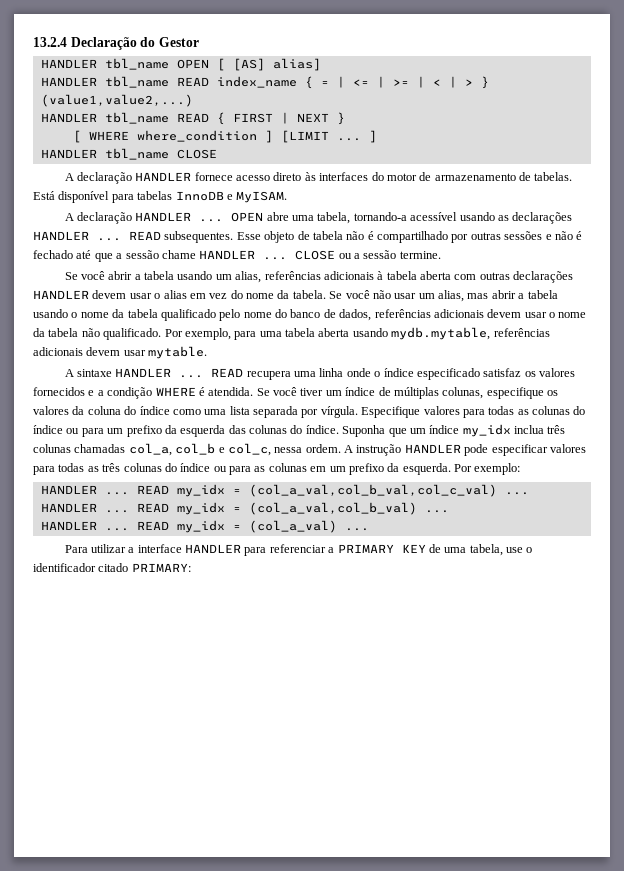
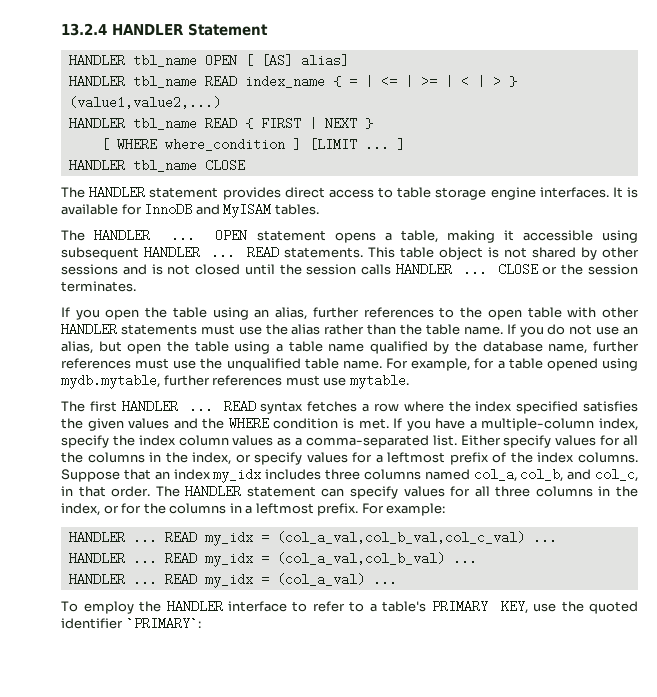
- 13.2.4 Declaração do Gestor
+ 13.2.4 HANDLER Statement
- A declaração HANDLER fornece acesso direto às interfaces do motor de armazenamento de tabelas. Está disponível para tabelas InnoDB e MyISAM.
- A declaração HANDLER ... OPEN abre uma tabela, tornando-a acessível usando as declarações HANDLER ... READ subsequentes. Esse objeto de tabela não é compartilhado por outras sessões e não é fechado até que a sessão chame HANDLER ... CLOSE ou a sessão termine.
- Se você abrir a tabela usando um alias, referências adicionais à tabela aberta com outras declarações HANDLER devem usar o alias em vez do nome da tabela. Se você não usar um alias, mas abrir a tabela usando o nome da tabela qualificado pelo nome do banco de dados, referências adicionais devem usar o nome da tabela não qualificado. Por exemplo, para uma tabela aberta usando mydb.mytable, referências adicionais devem usar mytable.
+ The HANDLER statement provides direct access to table storage engine interfaces. It is available for InnoDB and MyISAM tables.
+ The HANDLER ... OPEN statement opens a table, making it accessible using subsequent HANDLER ... READ statements. This table object is not shared by other sessions and is not closed until the session calls HANDLER ... CLOSE or the session terminates.
+ If you open the table using an alias, further references to the open table with other HANDLER statements must use the alias rather than the table name. If you do not use an alias, but open the table using a table name qualified by the database name, further references must use the unqualified table name. For example, for a table opened using mydb.mytable, further references must use mytable.
- A sintaxe HANDLER ... READ recupera uma linha onde o índice especificado satisfaz os valores fornecidos e a condição WHERE é atendida. Se você tiver um índice de múltiplas colunas, especifique os valores da coluna do índice como uma lista separada por vírgula. Especifique valores para todas as colunas do índice ou para um prefixo da esquerda das colunas do índice. Suponha que um índice my_idx inclua três colunas chamadas col_a, col_b e col_c, nessa ordem. A instrução HANDLER pode especificar valores para todas as três colunas do índice ou para as colunas em um prefixo da esquerda. Por exemplo:
+ The first HANDLER ... READ syntax fetches a row where the index specified satisfies the given values and the WHERE condition is met. If you have a multiple-column index, specify the index column values as a comma-separated list. Either specify values for all the columns in the index, or specify values for a leftmost prefix of the index columns. Suppose that an index my_idx includes three columns named col_a, col_b, and col_c, in that order. The HANDLER statement can specify values for all three columns in the index, or for the columns in a leftmost prefix. For example:
- Para utilizar a interface HANDLER para referenciar a PRIMARY KEY de uma tabela, use o identificador citado PRIMARY:
+ To employ the HANDLER interface to refer to a table's PRIMARY KEY, use the quoted identifier `PRIMARY`:

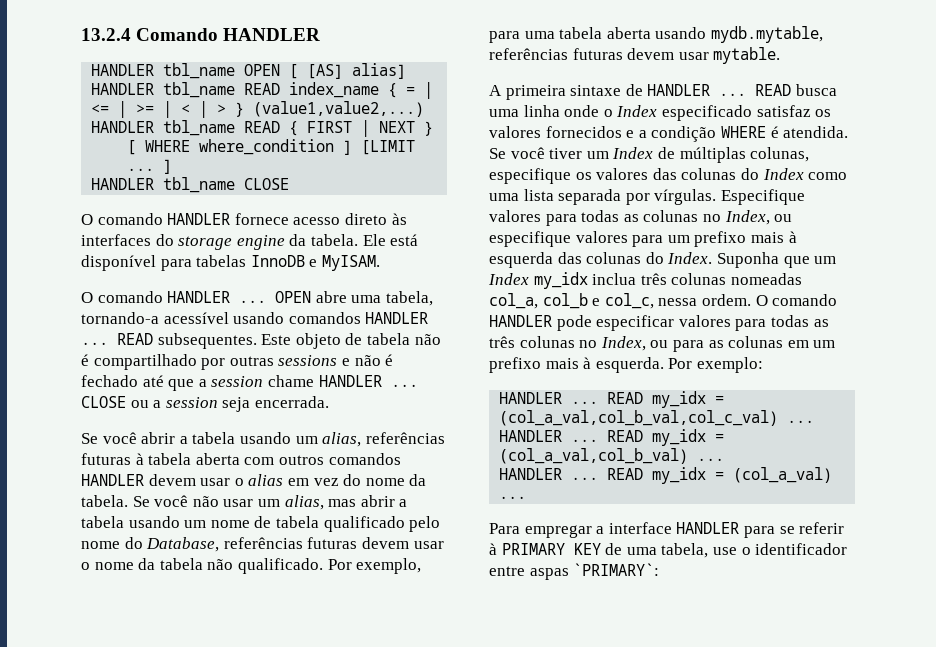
- 13.2.4 HANDLER Statement
+ 13.2.4 Comando HANDLER
- The HANDLER statement provides direct access to table storage engine interfaces. It is available for InnoDB and MyISAM tables.
- The HANDLER ... OPEN statement opens a table, making it accessible using subsequent HANDLER ... READ statements. This table object is not shared by other sessions and is not closed until the session calls HANDLER ... CLOSE or the session terminates.
- If you open the table using an alias, further references to the open table with other HANDLER statements must use the alias rather than the table name. If you do not use an alias, but open the table using a table name qualified by the database name, further references must use the unqualified table name. For example, for a table opened using mydb.mytable, further references must use mytable.
- The first HANDLER ... READ syntax fetches a row where the index specified satisfies the given values and the WHERE condition is met. If you have a multiple-column index, specify the index column values as a comma-separated list. Either specify values for all the columns in the index, or specify values for a leftmost prefix of the index columns. Suppose that an index my_idx includes three columns named col_a, col_b, and col_c, in that order. The HANDLER statement can specify values for all three columns in the index, or for the columns in a leftmost prefix. For example:
+ O comando HANDLER fornece acesso direto às interfaces do storage engine da tabela. Ele está disponível para tabelas InnoDB e MyISAM.
+ O comando HANDLER ... OPEN abre uma tabela, tornando-a acessível usando comandos HANDLER ... READ subsequentes. Este objeto de tabela não é compartilhado por outras sessions e não é fechado até que a session chame HANDLER ... CLOSE ou a session seja encerrada.
+ Se você abrir a tabela usando um alias, referências futuras à tabela aberta com outros comandos HANDLER devem usar o alias em vez do nome da tabela. Se você não usar um alias, mas abrir a tabela usando um nome de tabela qualificado pelo nome do Database, referências futuras devem usar o nome da tabela não qualificado. Por exemplo, para uma tabela aberta usando mydb.mytable, referências futuras devem usar mytable.
+ A primeira sintaxe de HANDLER ... READ busca uma linha onde o Index especificado satisfaz os valores fornecidos e a condição WHERE é atendida. Se você tiver um Index de múltiplas colunas, especifique os valores das colunas do Index como uma lista separada por vírgulas. Especifique valores para todas as colunas no Index, ou especifique valores para um prefixo mais à esquerda das colunas do Index. Suponha que um Index my_idx inclua três colunas nomeadas col_a, col_b e col_c, nessa ordem. O comando HANDLER pode especificar valores para todas as três colunas no Index, ou para as colunas em um prefixo mais à esquerda. Por exemplo:
- To employ the HANDLER interface to refer to a table's PRIMARY KEY, use the quoted identifier `PRIMARY`:
+ Para empregar a interface HANDLER para se referir à PRIMARY KEY de uma tabela, use o identificador entre aspas `PRIMARY`:

